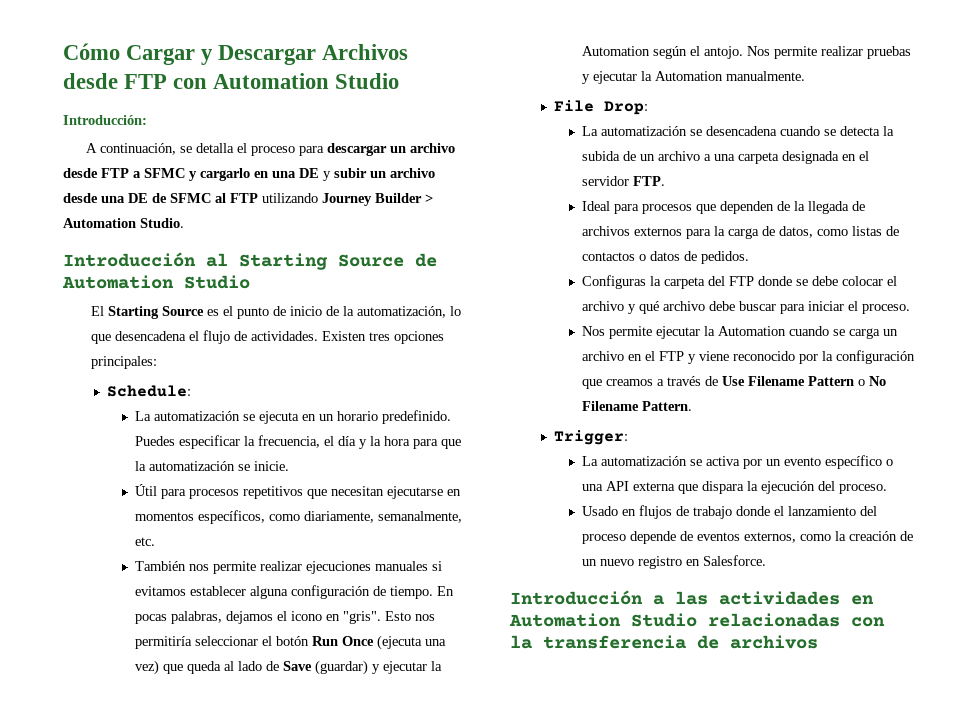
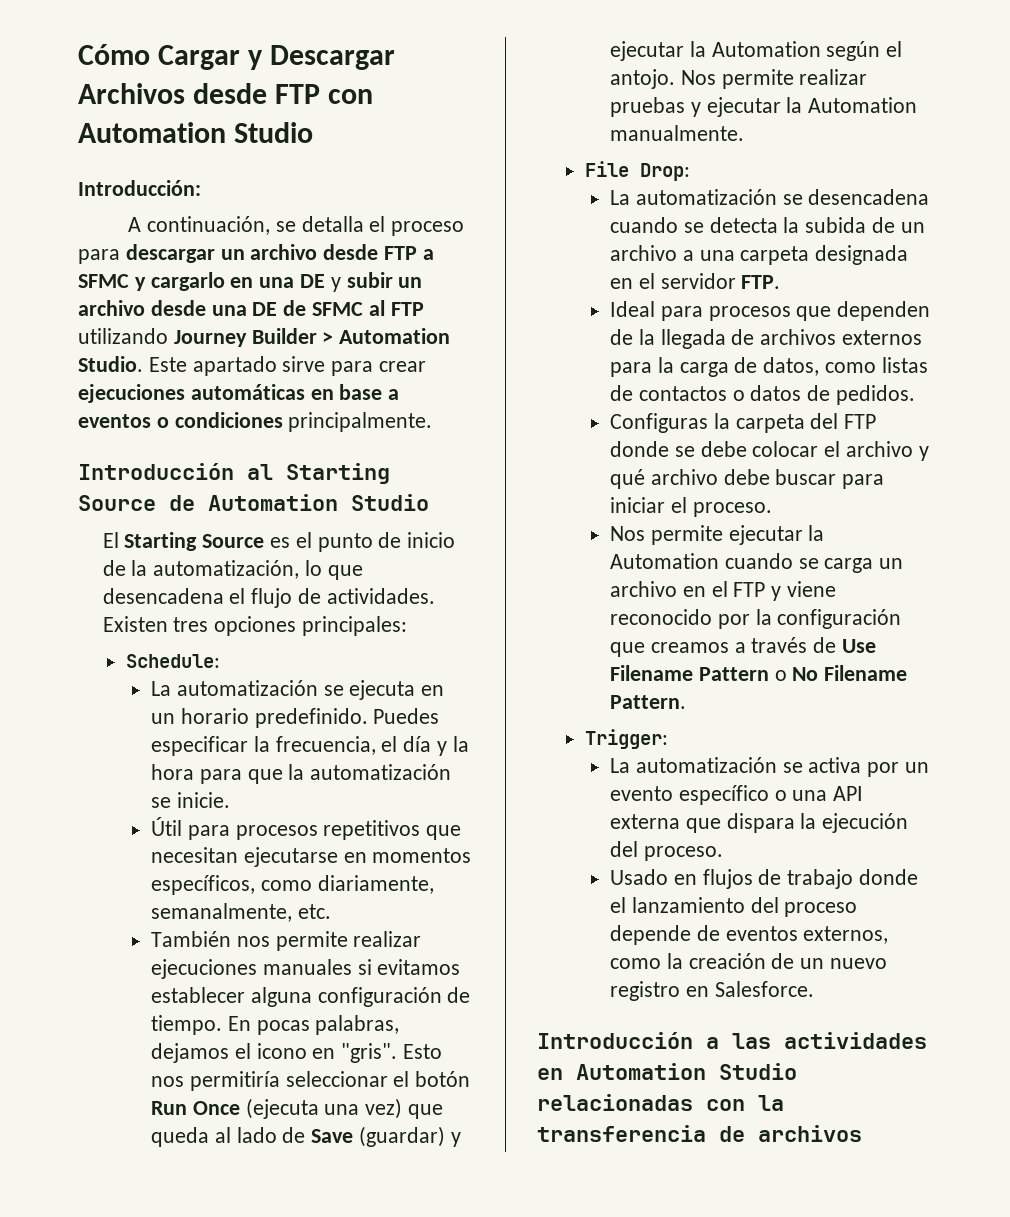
+ Este apartado sirve para crear ejecuciones automáticas en base a eventos o condiciones principalmente.

